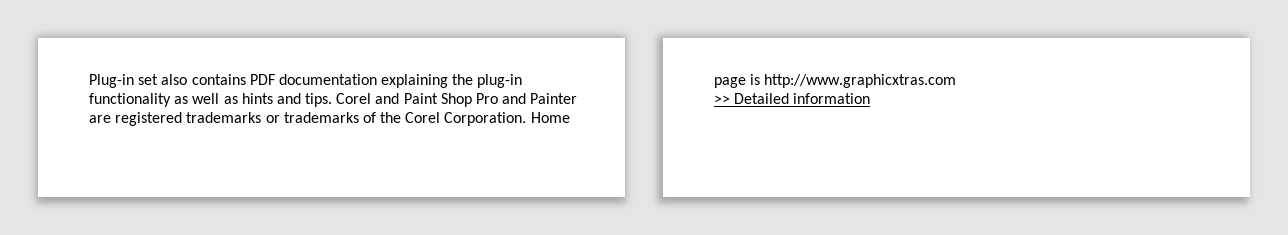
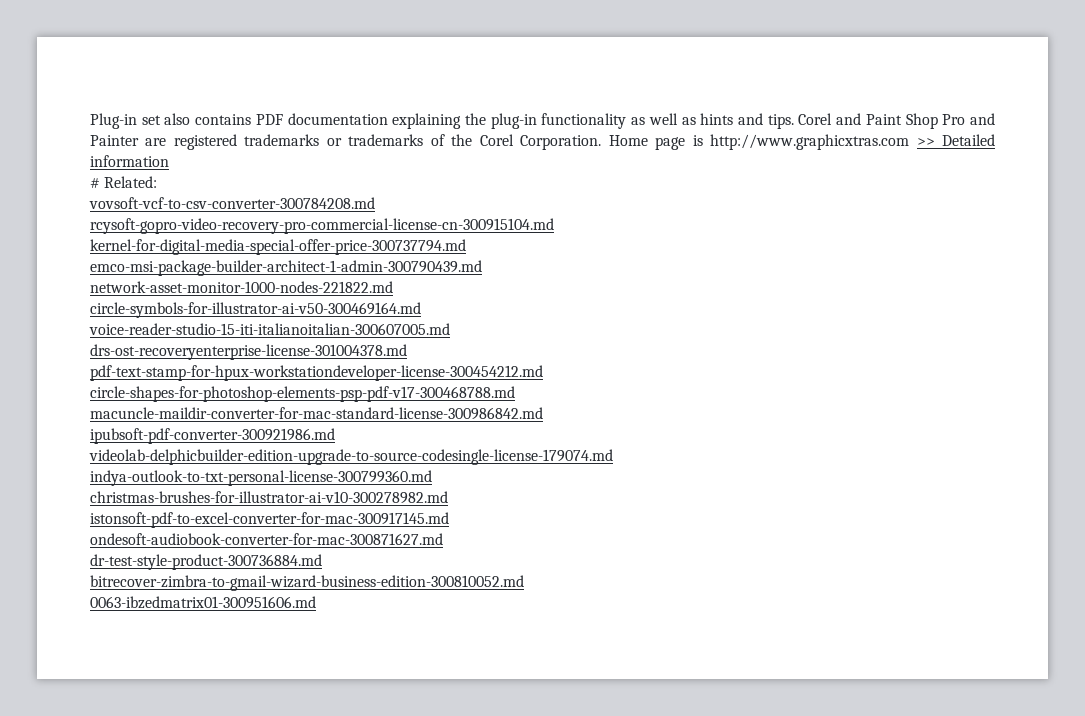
- Home page is http://www.graphicxtras.com
- >> Detailed information
+ Home page is http://www.graphicxtras.com >> Detailed information
+ # Related:
+ vovsoft-vcf-to-csv-converter-300784208.md
+ rcysoft-gopro-video-recovery-pro-commercial-license-cn-300915104.md
+ kernel-for-digital-media-special-offer-price-300737794.md
+ emco-msi-package-builder-architect-1-admin-300790439.md
+ network-asset-monitor-1000-nodes-221822.md
+ circle-symbols-for-illustrator-ai-v50-300469164.md
+ voice-reader-studio-15-iti-italianoitalian-300607005.md
+ drs-ost-recoveryenterprise-license-301004378.md
+ pdf-text-stamp-for-hpux-workstationdeveloper-license-300454212.md
+ circle-shapes-for-photoshop-elements-psp-pdf-v17-300468788.md
+ macuncle-maildir-converter-for-mac-standard-license-300986842.md
+ ipubsoft-pdf-converter-300921986.md
+ videolab-delphicbuilder-edition-upgrade-to-source-codesingle-license-179074.md
+ indya-outlook-to-txt-personal-license-300799360.md
+ christmas-brushes-for-illustrator-ai-v10-300278982.md
+ istonsoft-pdf-to-excel-converter-for-mac-300917145.md
+ ondesoft-audiobook-converter-for-mac-300871627.md
+ dr-test-style-product-300736884.md
+ bitrecover-zimbra-to-gmail-wizard-business-edition-300810052.md
+ 0063-ibzedmatrix01-300951606.md

